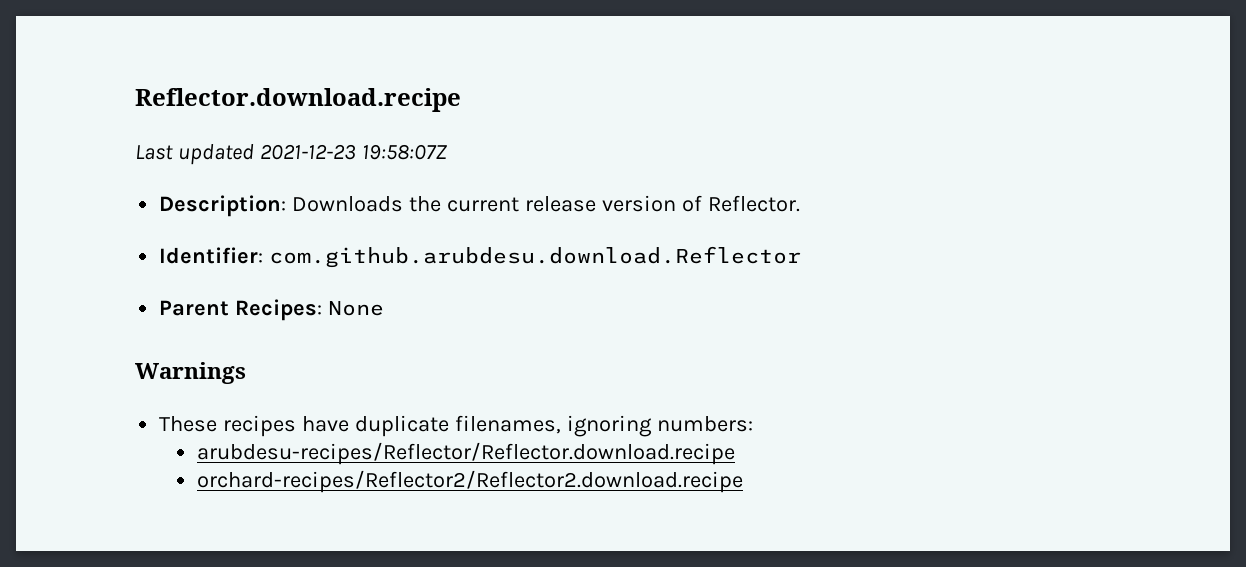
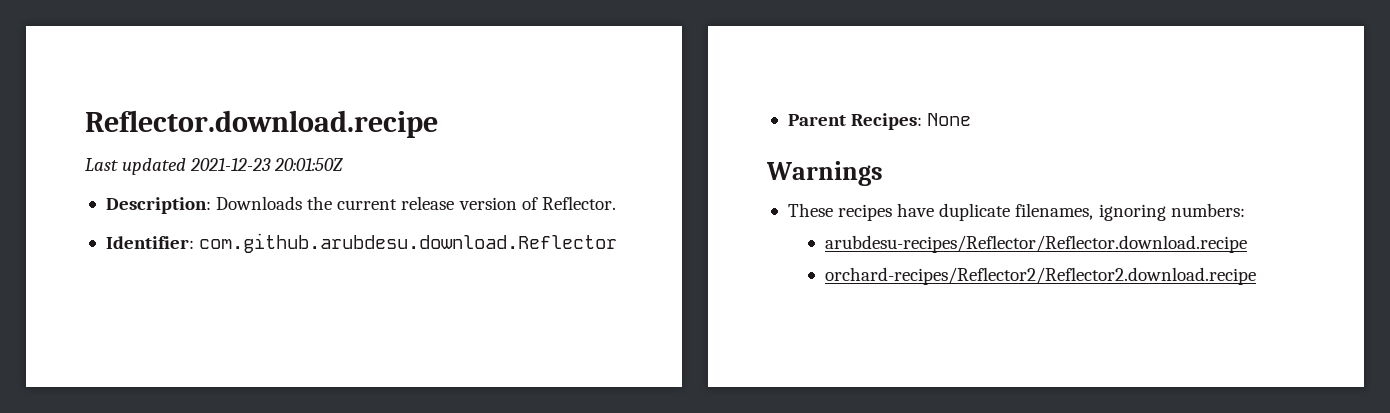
- Last updated 2021-12-23 19:58:07Z
+ Last updated 2021-12-23 20:01:50Z

